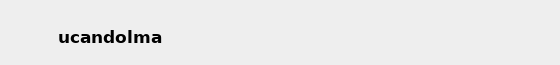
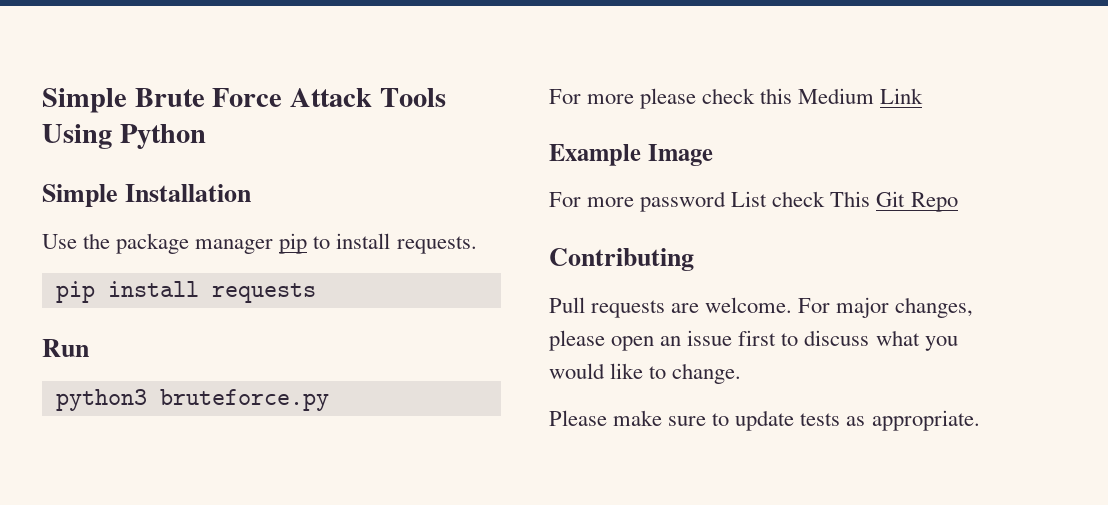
- ucandolma
+ Simple Brute Force Attack Tools Using Python
+ Simple Installation
+ Use the package manager pip to install requests.
+ pip install requests
+ Run
+ python3 bruteforce.py
+ For more please check this Medium Link
+ Example Image
+ For more password List check This Git Repo
+ Contributing
+ Pull requests are welcome. For major changes, please open an issue first to discuss what you would like to change.
+ Please make sure to update tests as appropriate.

